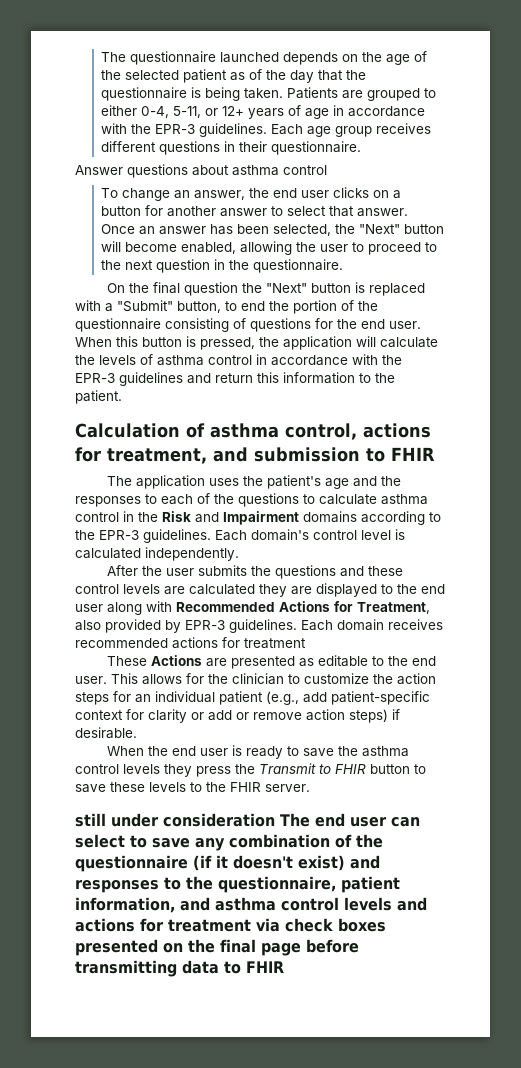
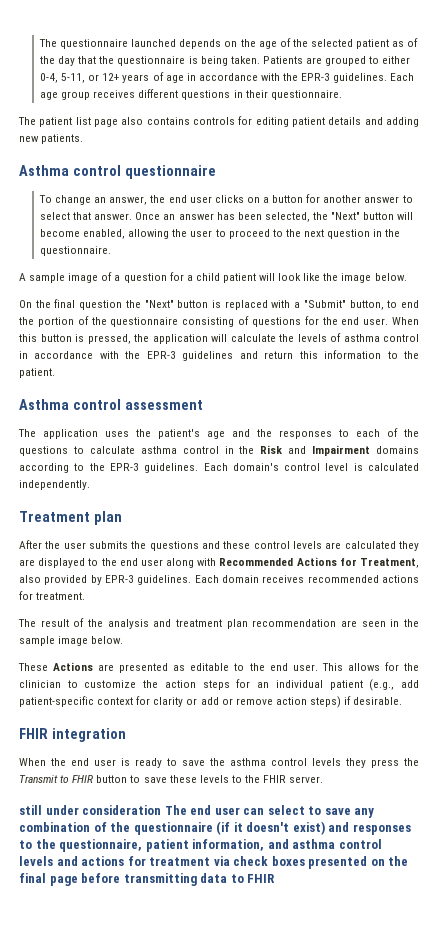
- Answer questions about asthma control
+ The patient list page also contains controls for editing patient details and adding new patients.
+ Asthma control questionnaire
+ A sample image of a question for a child patient will look like the image below.
- Calculation of asthma control, actions for treatment, and submission to FHIR
+ Asthma control assessment
+ Treatment plan
- Each domain receives recommended actions for treatment
+ Each domain receives recommended actions for treatment.
+ The result of the analysis and treatment plan recommendation are seen in the sample image below.
+ FHIR integration

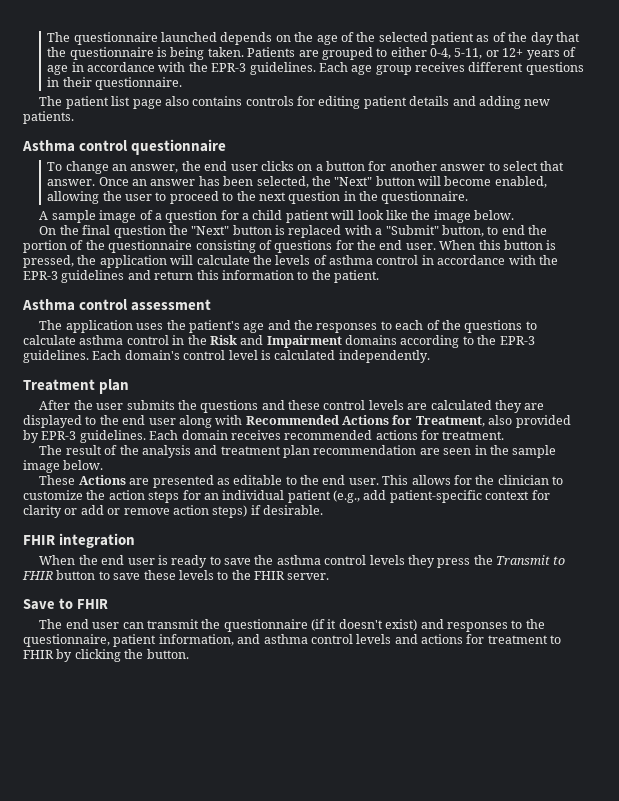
- still under consideration The end user can select to save any combination of the questionnaire (if it doesn't exist) and responses to the questionnaire, patient information, and asthma control levels and actions for treatment via check boxes presented on the final page before transmitting data to FHIR
+ Save to FHIR
+ The end user can transmit the questionnaire (if it doesn't exist) and responses to the questionnaire, patient information, and asthma control levels and actions for treatment to FHIR by clicking the button.

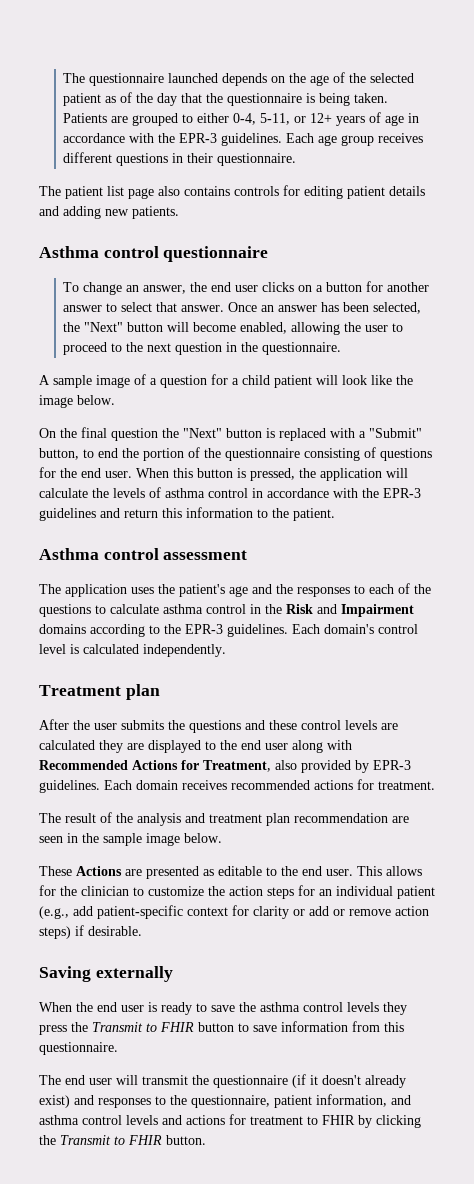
- FHIR integration
+ Saving externally
- When the end user is ready to save the asthma control levels they press the Transmit to FHIR button to save these levels to the FHIR server.
- Save to FHIR
+ When the end user is ready to save the asthma control levels they press the Transmit to FHIR button to save information from this questionnaire.
- The end user can transmit the questionnaire (if it doesn't exist) and responses to the questionnaire, patient information, and asthma control levels and actions for treatment to FHIR by clicking the button.
+ The end user will transmit the questionnaire (if it doesn't already exist) and responses to the questionnaire, patient information, and asthma control levels and actions for treatment to FHIR by clicking the Transmit to FHIR button.

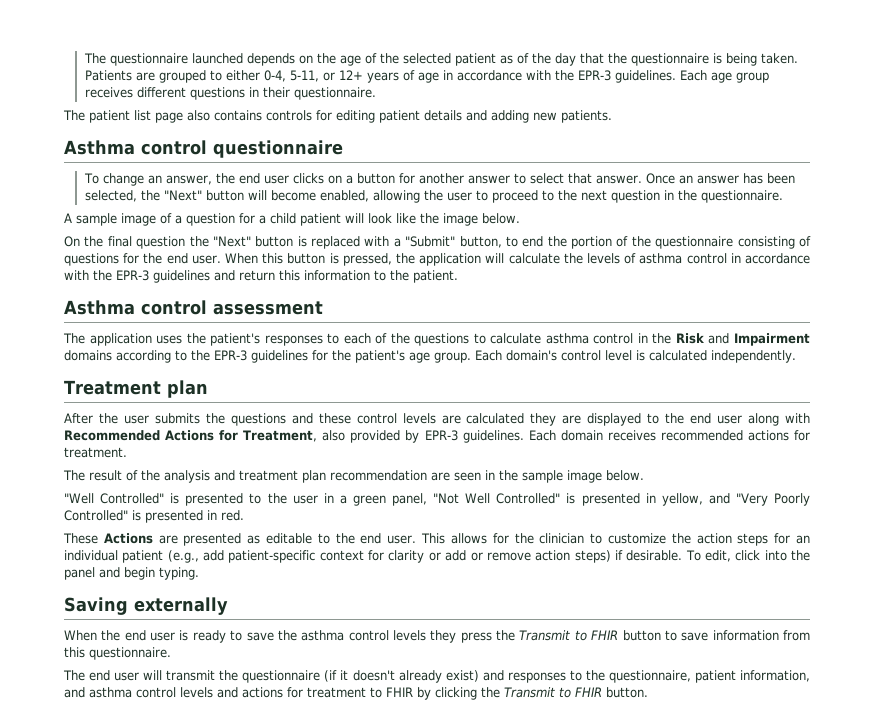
- The application uses the patient's age and the responses to each of the questions to calculate asthma control in the Risk and Impairment domains according to the EPR-3 guidelines.
+ The application uses the patient's responses to each of the questions to calculate asthma control in the Risk and Impairment domains according to the EPR-3 guidelines for the patient's age group.
+ "Well Controlled" is presented to the user in a green panel, "Not Well Controlled" is presented in yellow, and "Very Poorly Controlled" is presented in red.
+ To edit, click into the panel and begin typing.

